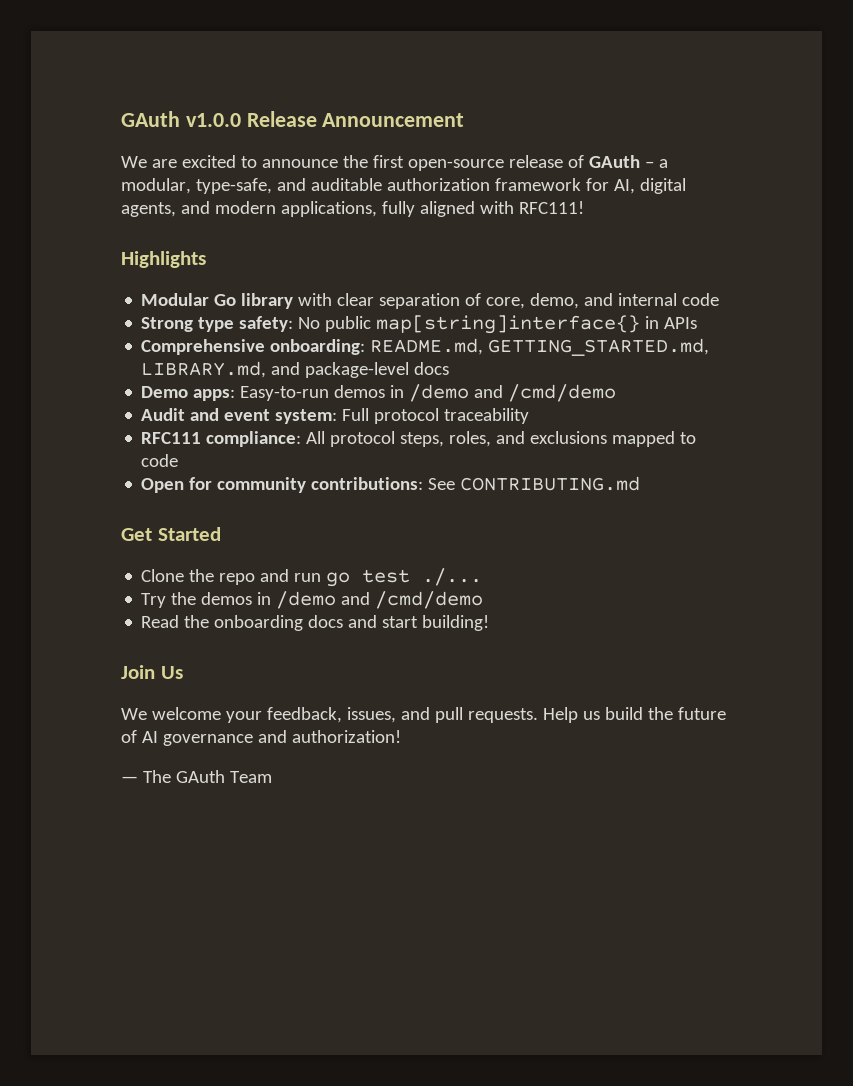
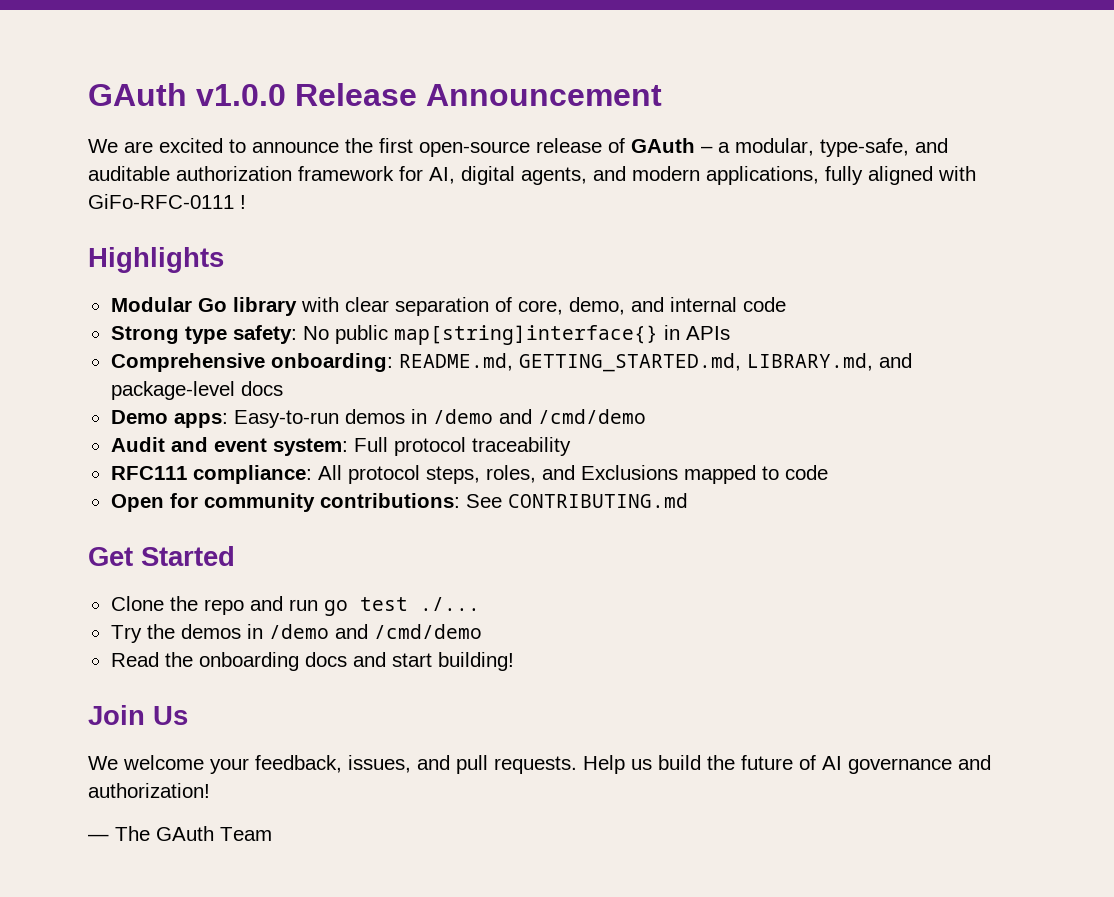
- We are excited to announce the first open-source release of GAuth – a modular, type-safe, and auditable authorization framework for AI, digital agents, and modern applications, fully aligned with RFC111!
+ We are excited to announce the first open-source release of GAuth – a modular, type-safe, and auditable authorization framework for AI, digital agents, and modern applications, fully aligned with GiFo-RFC-0111 !
- RFC111 compliance: All protocol steps, roles, and exclusions mapped to code
+ RFC111 compliance: All protocol steps, roles, and Exclusions mapped to code

